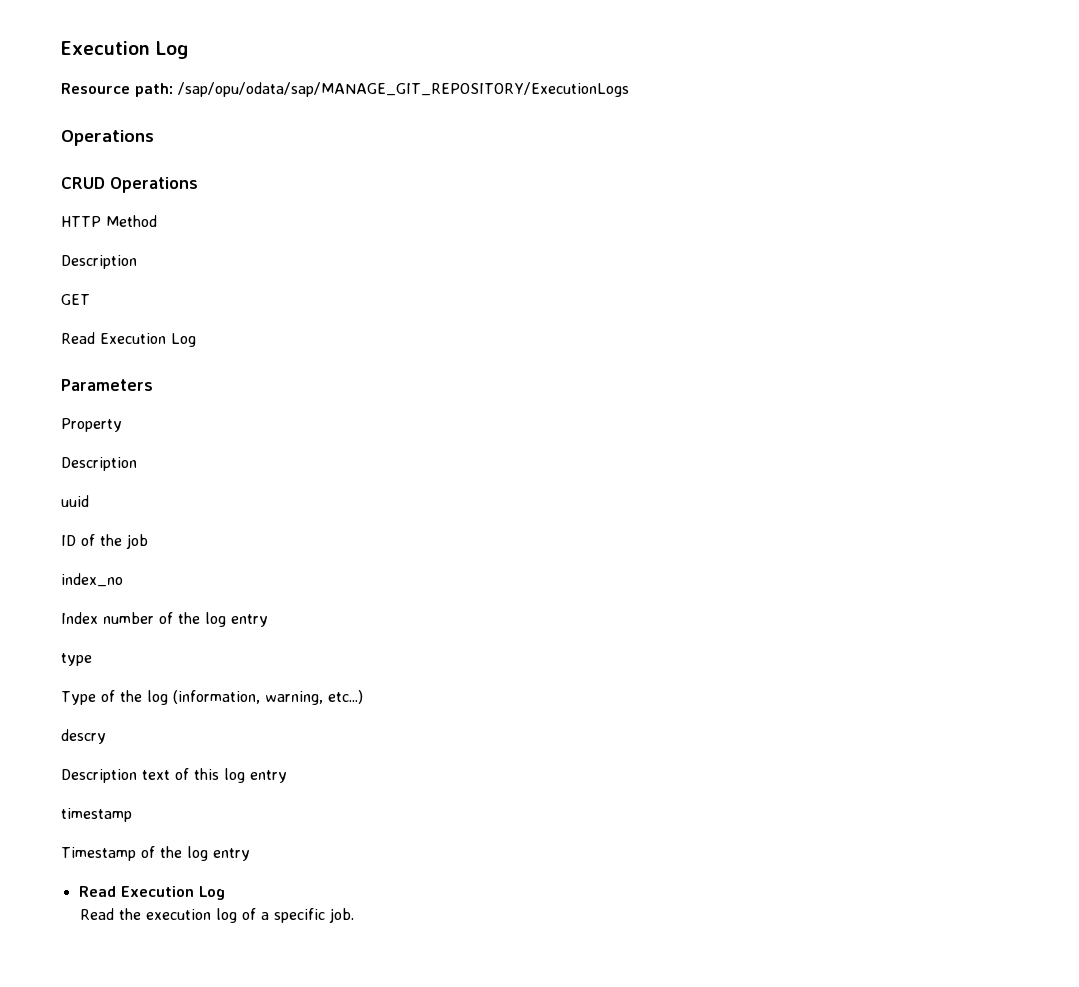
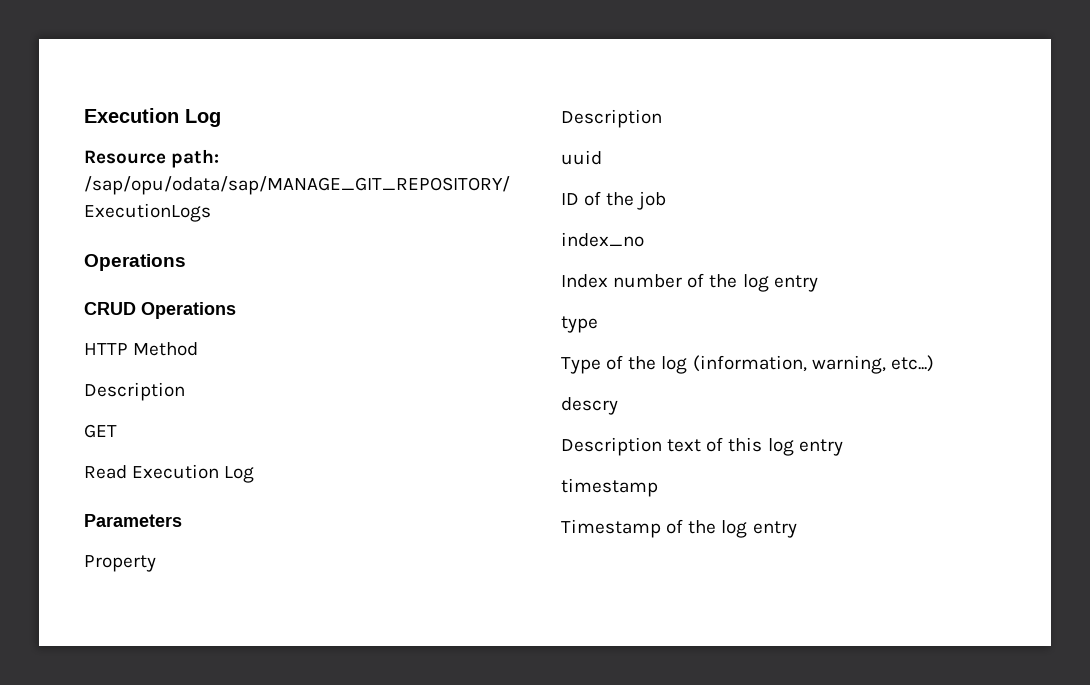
  Timestamp of the log entry
- Read Execution Log
- Read the execution log of a specific job.

